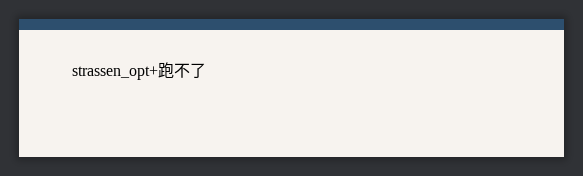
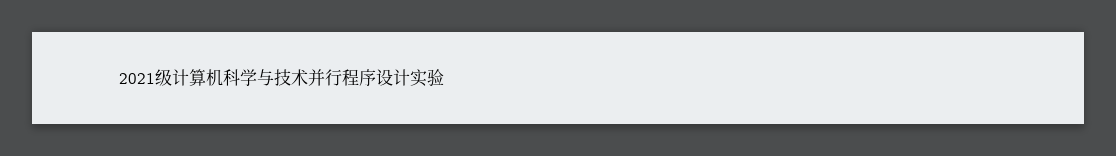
- strassen_opt+跑不了
+ 2021级计算机科学与技术并行程序设计实验

